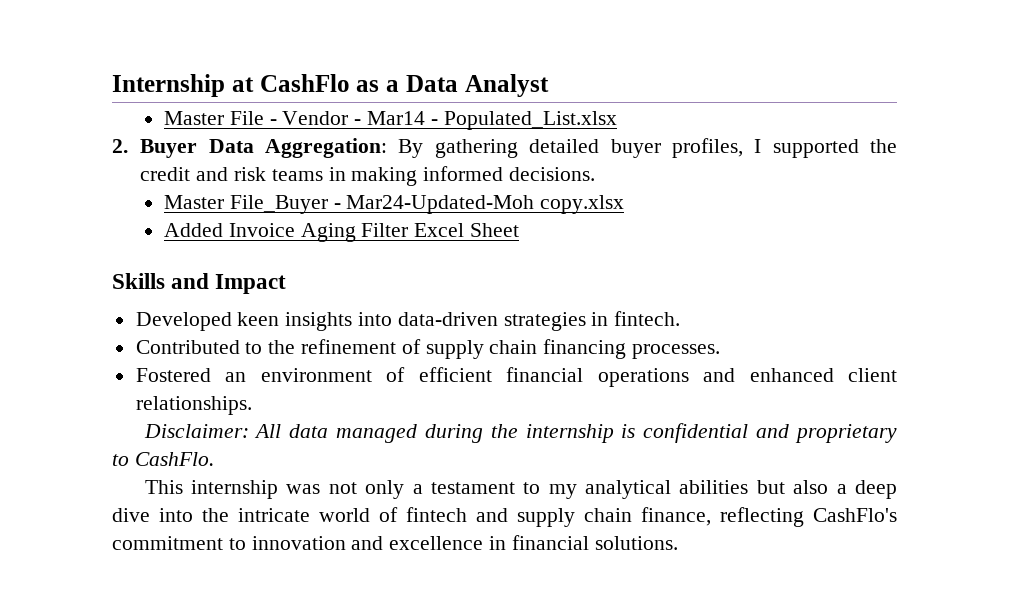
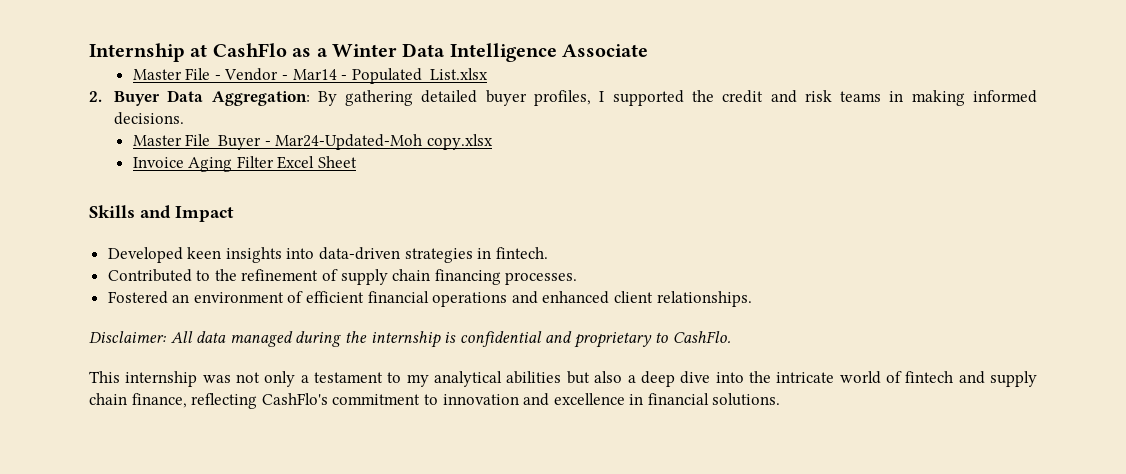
- Internship at CashFlo as a Data Analyst
+ Internship at CashFlo as a Winter Data Intelligence Associate
- Added Invoice Aging Filter Excel Sheet
+ Invoice Aging Filter Excel Sheet

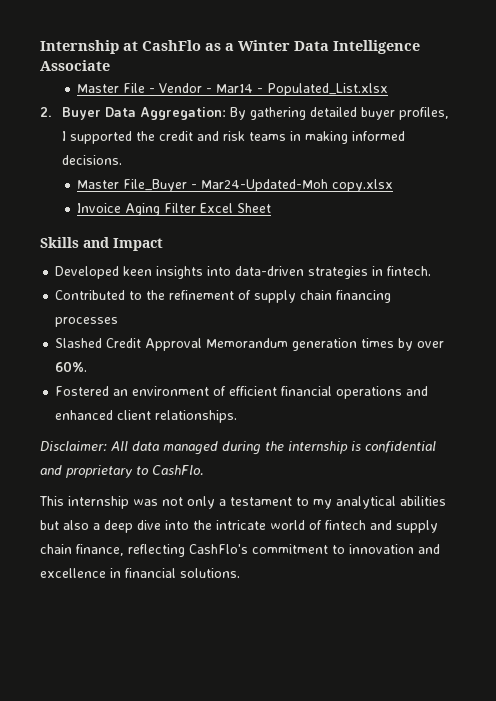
- Contributed to the refinement of supply chain financing processes.
+ Contributed to the refinement of supply chain financing processes
+ Slashed Credit Approval Memorandum generation times by over 60%.

